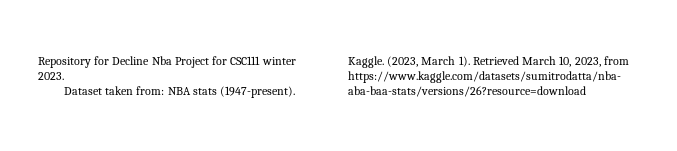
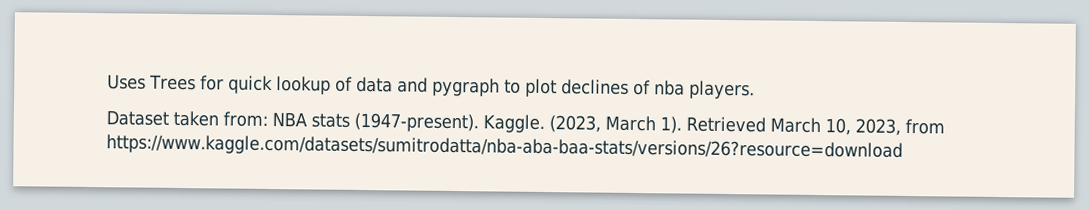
- Repository for Decline Nba Project for CSC111 winter 2023.
+ Uses Trees for quick lookup of data and pygraph to plot declines of nba players.

